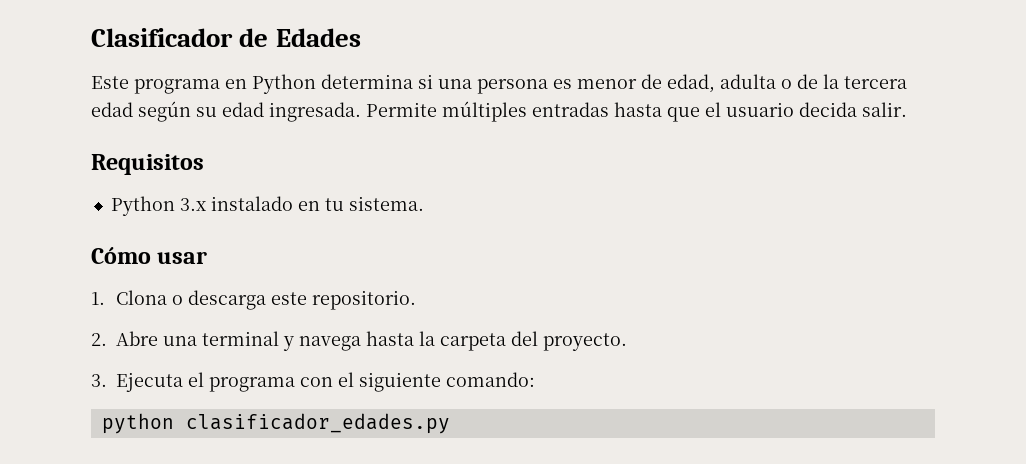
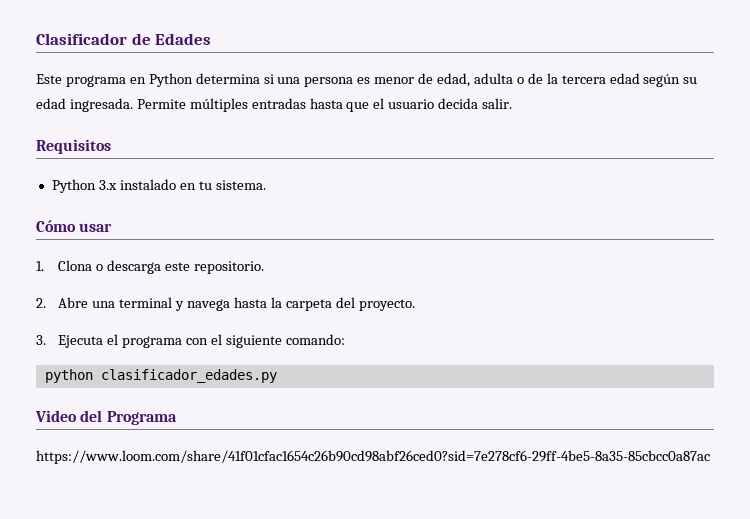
+ Video del Programa
+ https://www.loom.com/share/41f01cfac1654c26b90cd98abf26ced0?sid=7e278cf6-29ff-4be5-8a35-85cbcc0a87ac

